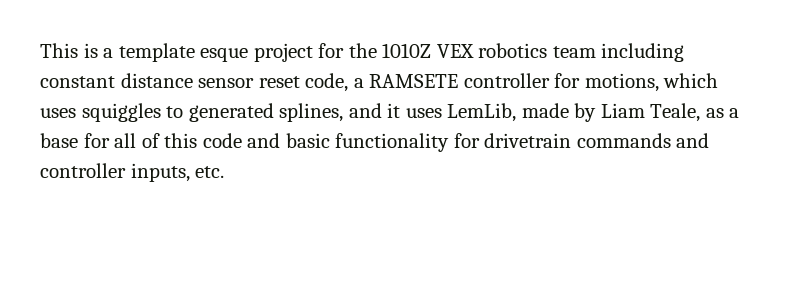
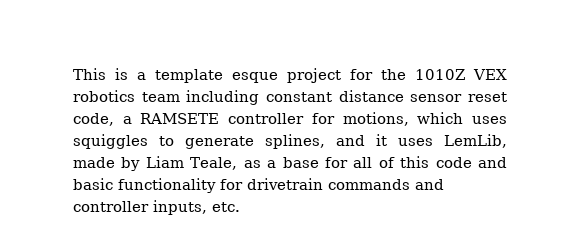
- This is a template esque project for the 1010Z VEX robotics team including constant distance sensor reset code, a RAMSETE controller for motions, which uses squiggles to generated splines, and it uses LemLib, made by Liam Teale, as a base for all of this code and basic functionality for drivetrain commands and controller inputs, etc.
+ This is a template esque project for the 1010Z VEX robotics team including constant distance sensor reset code, a RAMSETE controller for motions, which uses squiggles to generate splines, and it uses LemLib, made by Liam Teale, as a base for all of this code and basic functionality for drivetrain commands and controller inputs, etc.

